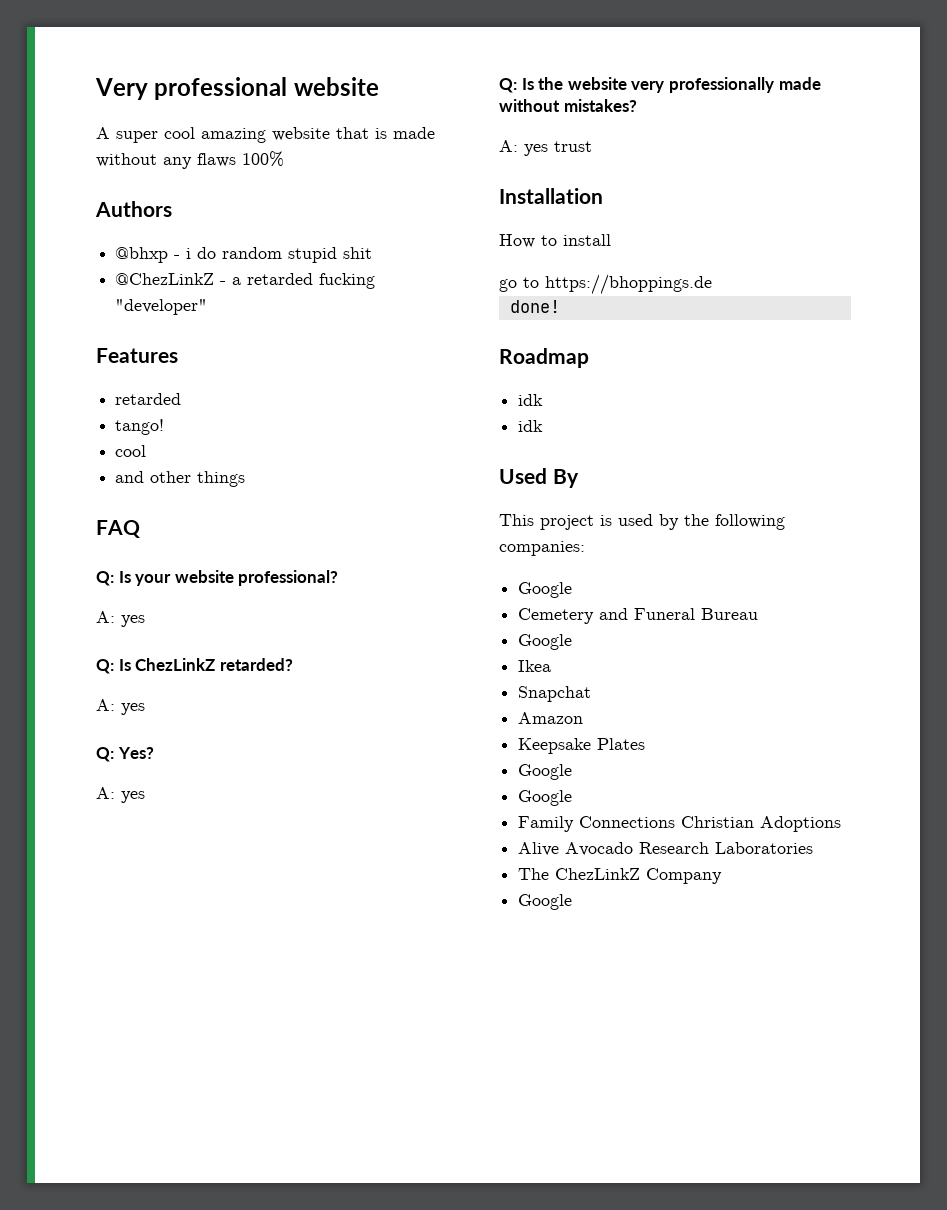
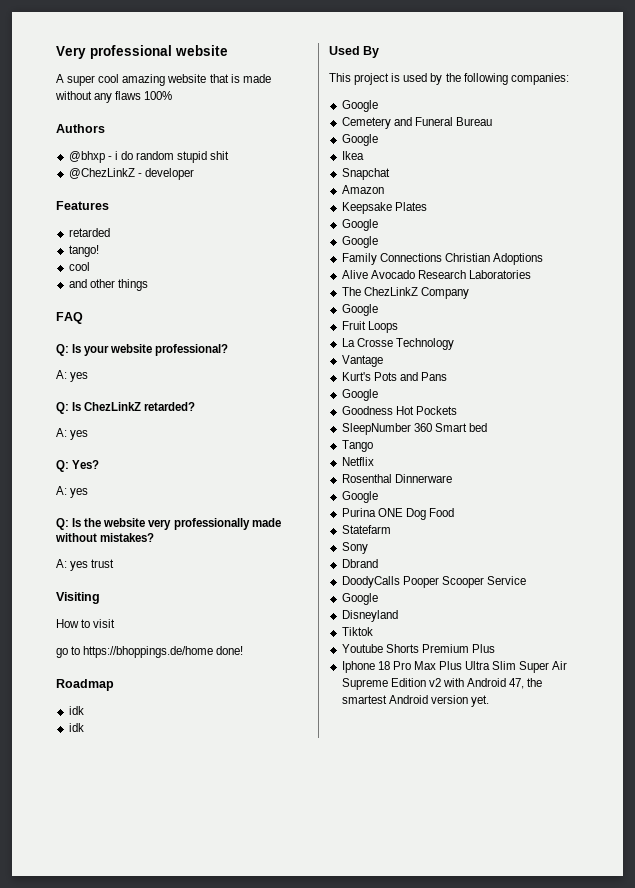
- @ChezLinkZ - a retarded fucking "developer"
+ @ChezLinkZ - developer
- Installation
+ Visiting
- How to install
+ How to visit
- go to https://bhoppings.de
- done!
+ go to https://bhoppings.de/home done!
+ Fruit Loops
+ La Crosse Technology
+ Vantage
+ Kurt's Pots and Pans
+ Google
+ Goodness Hot Pockets
+ SleepNumber 360 Smart bed
+ Tango
+ Netflix
+ Rosenthal Dinnerware
+ Google
+ Purina ONE Dog Food
+ Statefarm
+ Sony
+ Dbrand
+ DoodyCalls Pooper Scooper Service
+ Google
+ Disneyland
+ Tiktok
+ Youtube Shorts Premium Plus
+ Iphone 18 Pro Max Plus Ultra Slim Super Air Supreme Edition v2 with Android 47, the smartest Android version yet.

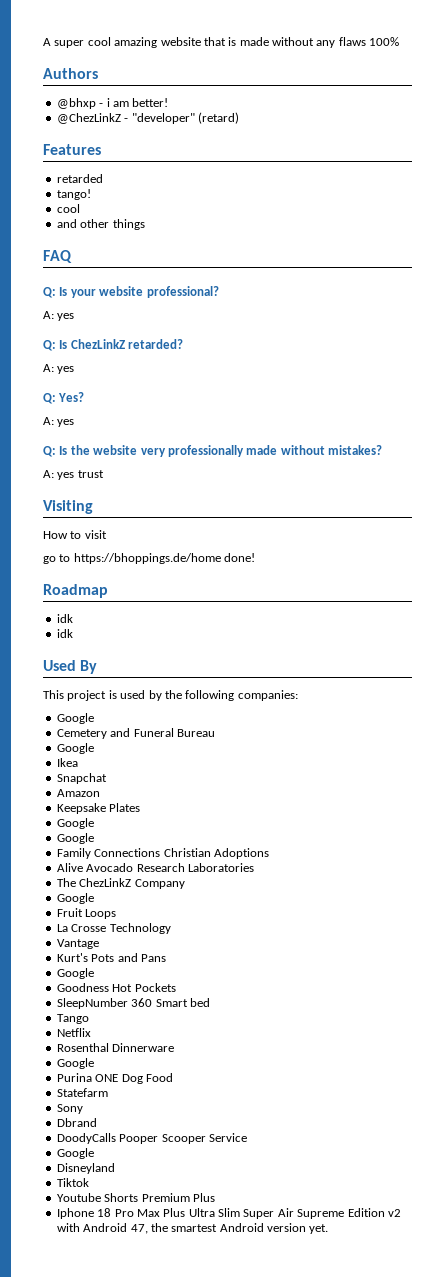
- Very professional website
- @bhxp - i do random stupid shit
+ @bhxp - i am better!
- @ChezLinkZ - developer
+ @ChezLinkZ - "developer" (retard)

